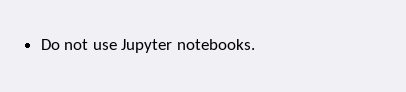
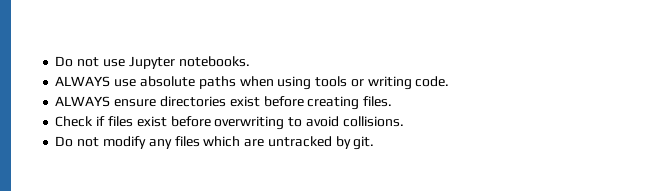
+ ALWAYS use absolute paths when using tools or writing code.
+ ALWAYS ensure directories exist before creating files.
+ Check if files exist before overwriting to avoid collisions.
+ Do not modify any files which are untracked by git.

